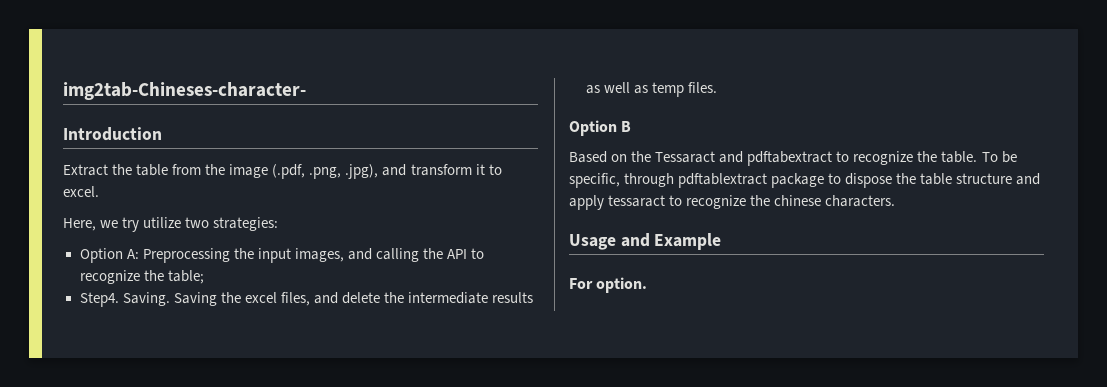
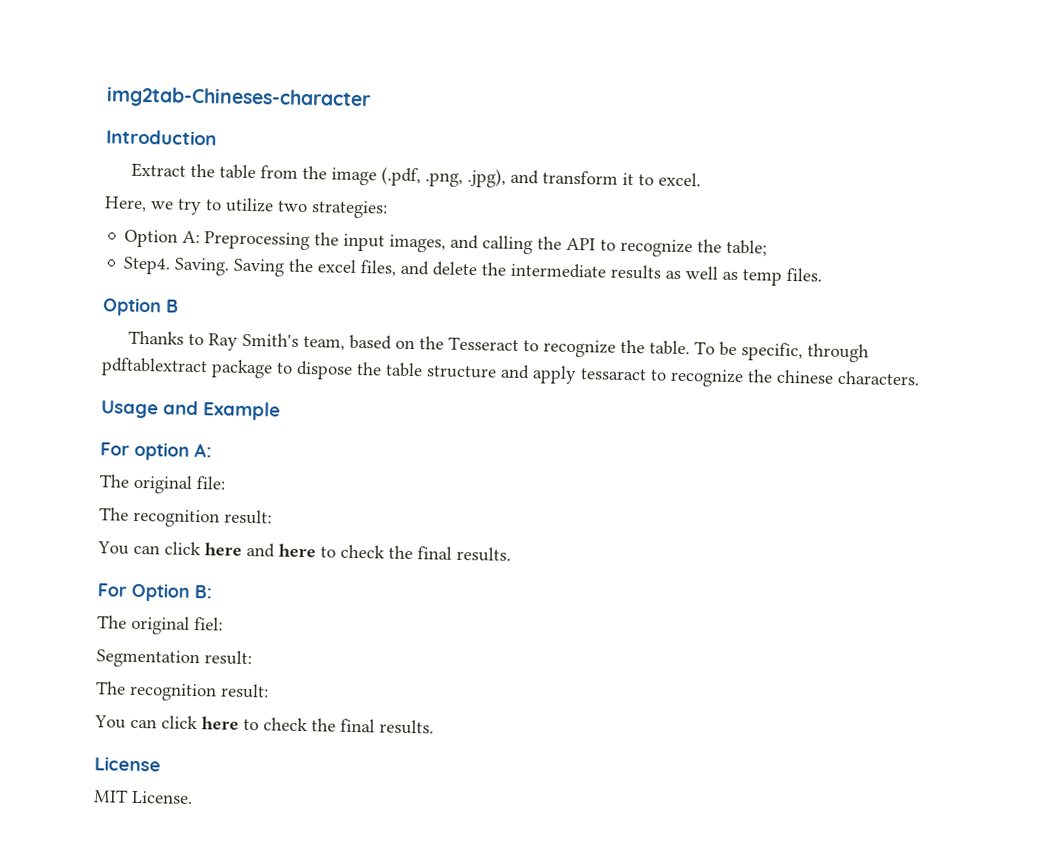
- img2tab-Chineses-character-
+ img2tab-Chineses-character
- Here, we try utilize two strategies:
+ Here, we try to utilize two strategies:
- Based on the Tessaract and pdftabextract to recognize the table.
+ Thanks to Ray Smith's team, based on the Tesseract to recognize the table.
- For option.
+ For option A:
+ The original file:
+ The recognition result:
+ You can click here and here to check the final results.
+ For Option B:
+ The original fiel:
+ Segmentation result:
+ The recognition result:
+ You can click here to check the final results.
+ License
+ MIT License.

